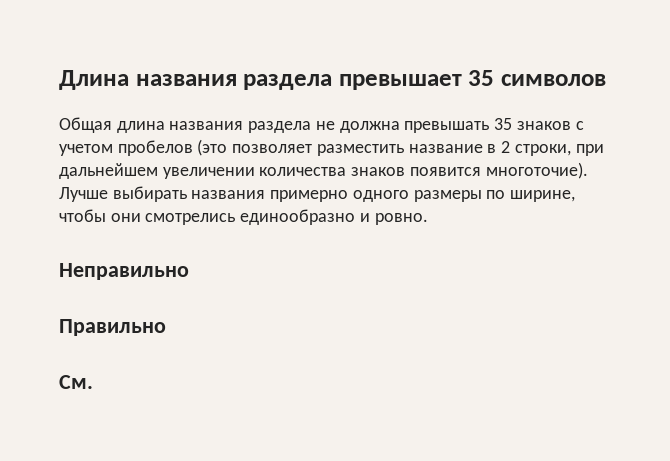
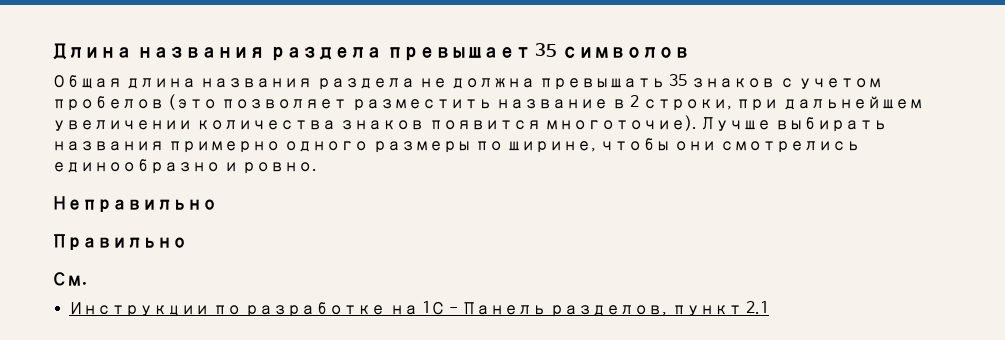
+ Инструкции по разработке на 1С - Панель разделов, пункт 2.1

